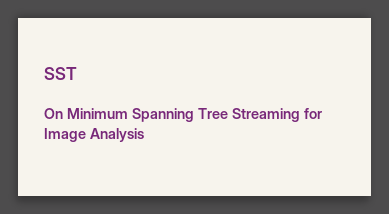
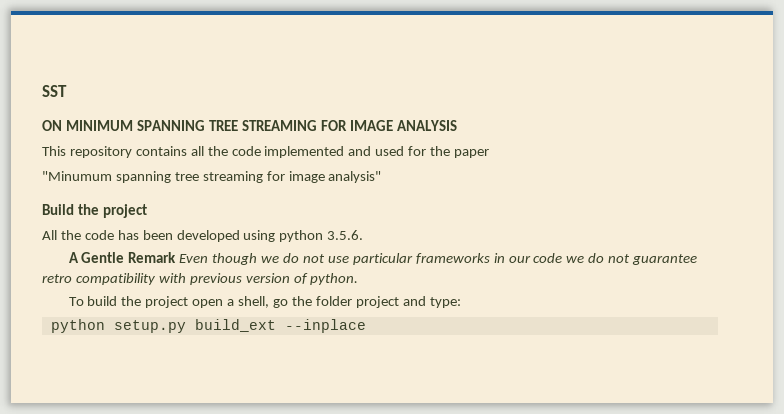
- On Minimum Spanning Tree Streaming for Image Analysis
+ ON MINIMUM SPANNING TREE STREAMING FOR IMAGE ANALYSIS
+ This repository contains all the code implemented and used for the paper
+ "Minumum spanning tree streaming for image analysis"
+ Build the project
+ All the code has been developed using python 3.5.6.
+ A Gentle Remark Even though we do not use particular frameworks in our code we do not guarantee retro compatibility with previous version of python.
+ To build the project open a shell, go the folder project and type:
+ python setup.py build_ext --inplace

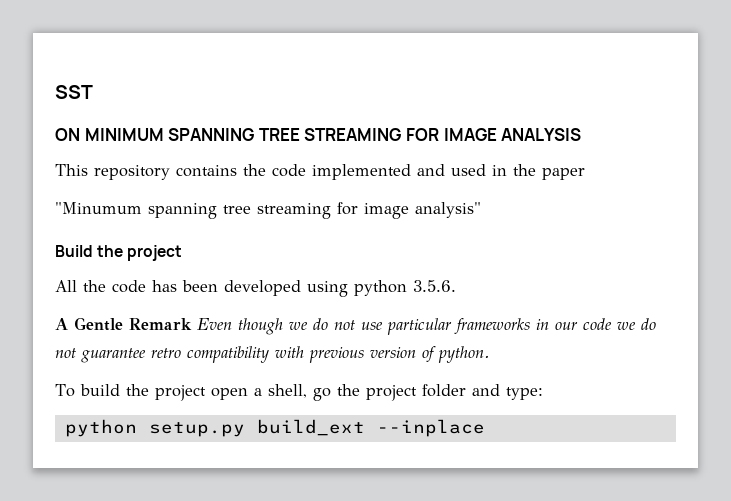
- This repository contains all the code implemented and used for the paper
+ This repository contains the code implemented and used in the paper
- To build the project open a shell, go the folder project and type:
+ To build the project open a shell, go the project folder and type:

